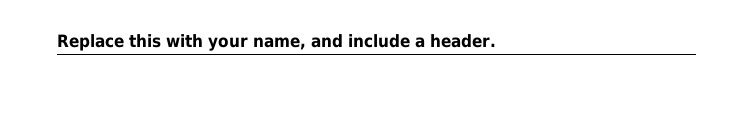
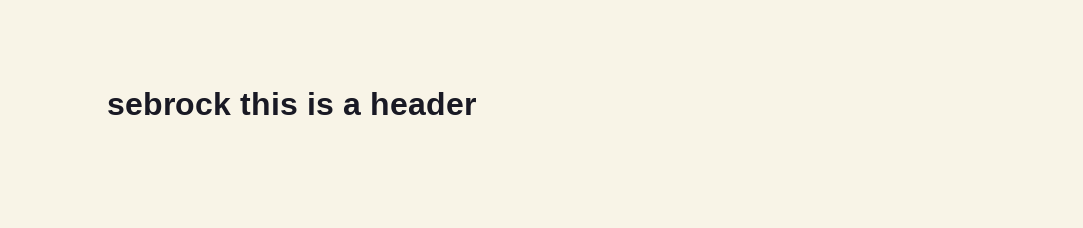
- Replace this with your name, and include a header.
+ sebrock this is a header

